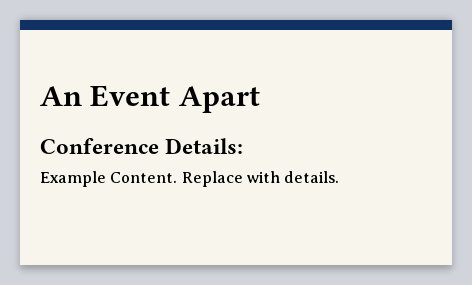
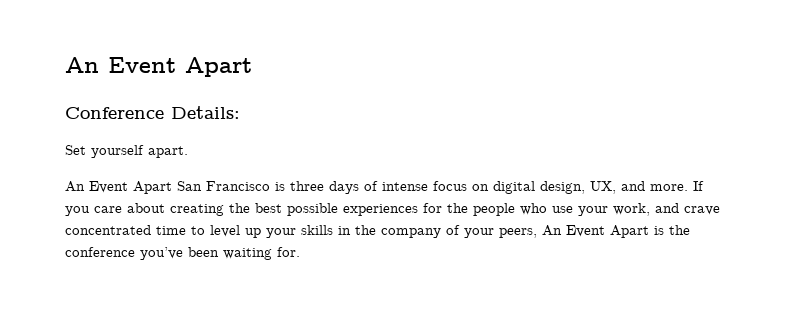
- Example Content. Replace with details.
+ Set yourself apart.
+ An Event Apart San Francisco is three days of intense focus on digital design, UX, and more. If you care about creating the best possible experiences for the people who use your work, and crave concentrated time to level up your skills in the company of your peers, An Event Apart is the conference you’ve been waiting for.

